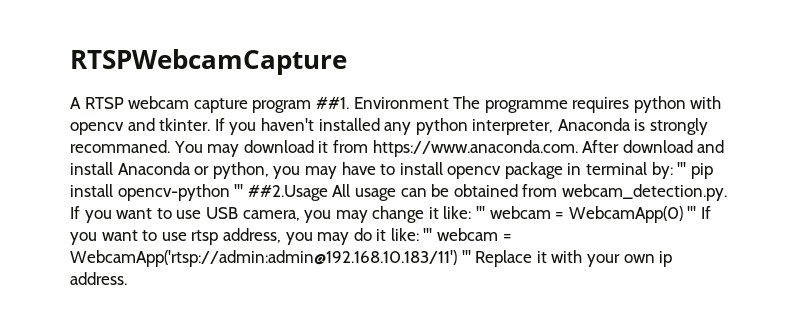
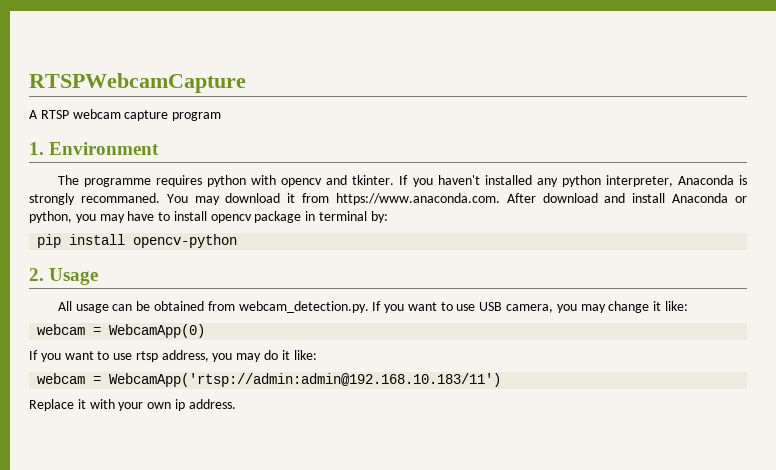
- A RTSP webcam capture program ##1. Environment The programme requires python with opencv and tkinter.
+ A RTSP webcam capture program
+ 1. Environment
+ The programme requires python with opencv and tkinter.
- You may download it from https://www.anaconda.com. After download and install Anaconda or python, you may have to install opencv package in terminal by: ''' pip install opencv-python ''' ##2.Usage All usage can be obtained from webcam_detection.py. If you want to use USB camera, you may change it like: ''' webcam = WebcamApp(0) ''' If you want to use rtsp address, you may do it like: ''' webcam = WebcamApp('rtsp://admin:admin@192.168.10.183/11') ''' Replace it with your own ip address.
+ You may download it from https://www.anaconda.com. After download and install Anaconda or python, you may have to install opencv package in terminal by:
+ pip install opencv-python
+ 2. Usage
+ All usage can be obtained from webcam_detection.py. If you want to use USB camera, you may change it like:
+ webcam = WebcamApp(0)
+ If you want to use rtsp address, you may do it like:
+ webcam = WebcamApp('rtsp://admin:admin@192.168.10.183/11')
+ Replace it with your own ip address.

